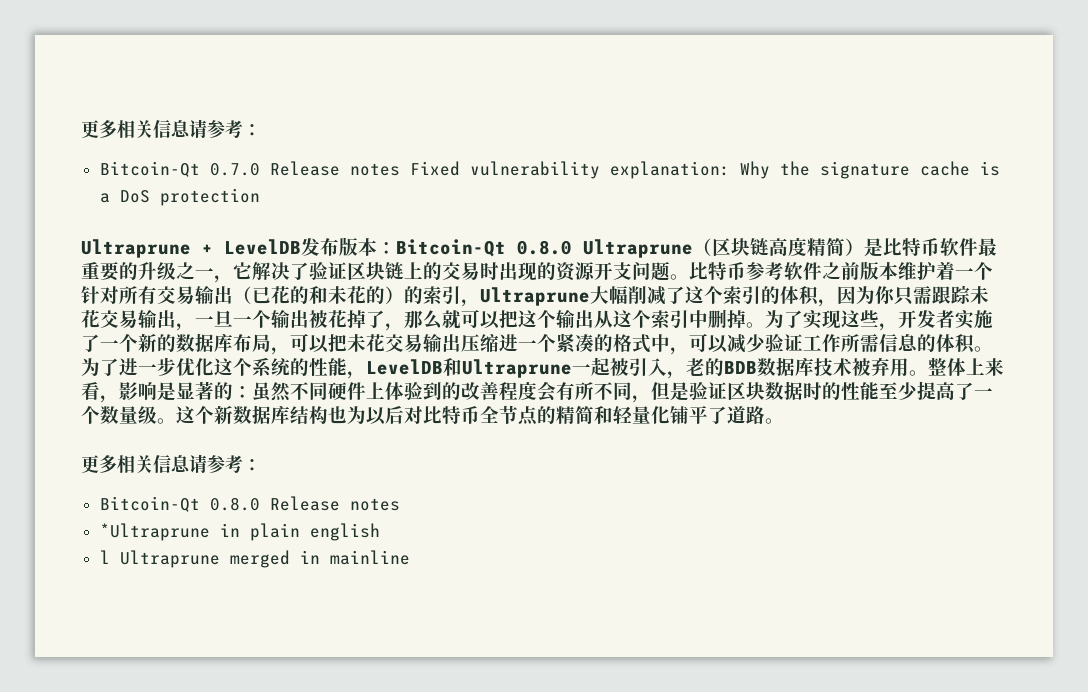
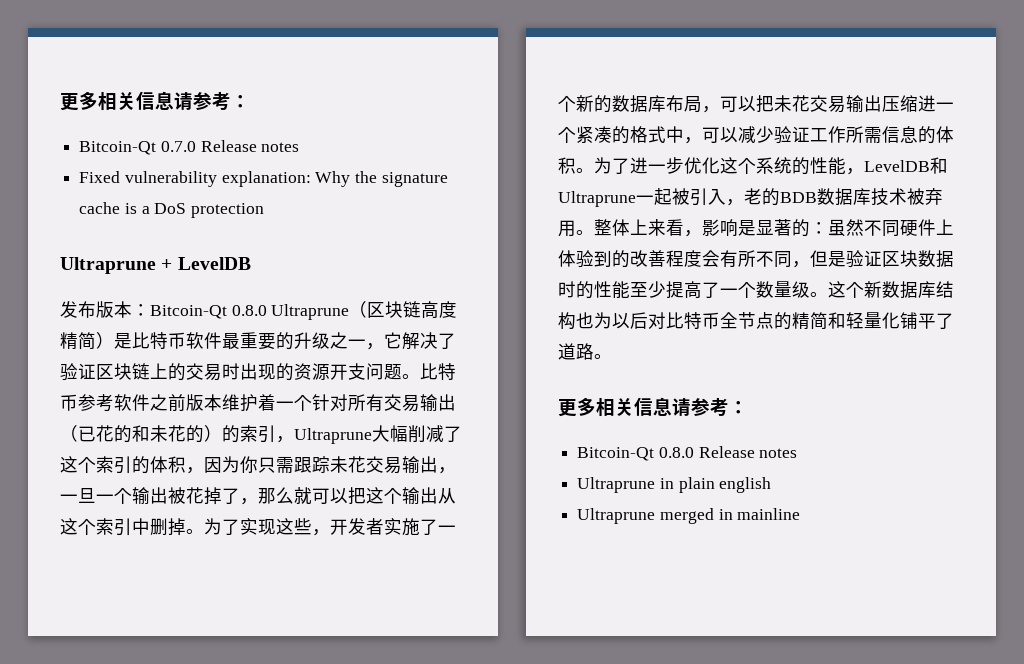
- Bitcoin-Qt 0.7.0 Release notes Fixed vulnerability explanation: Why the signature cache is a DoS protection
+ Bitcoin-Qt 0.7.0 Release notes
+ Fixed vulnerability explanation: Why the signature cache is a DoS protection
- Ultraprune + LevelDB发布版本：Bitcoin-Qt 0.8.0 Ultraprune（区块链高度精简）是比特币软件最重要的升级之一，它解决了验证区块链上的交易时出现的资源开支问题。
+ Ultraprune + LevelDB
+ 发布版本：Bitcoin-Qt 0.8.0 Ultraprune（区块链高度精简）是比特币软件最重要的升级之一，它解决了验证区块链上的交易时出现的资源开支问题。
- *Ultraprune in plain english
+ Ultraprune in plain english
- l Ultraprune merged in mainline
+ Ultraprune merged in mainline

